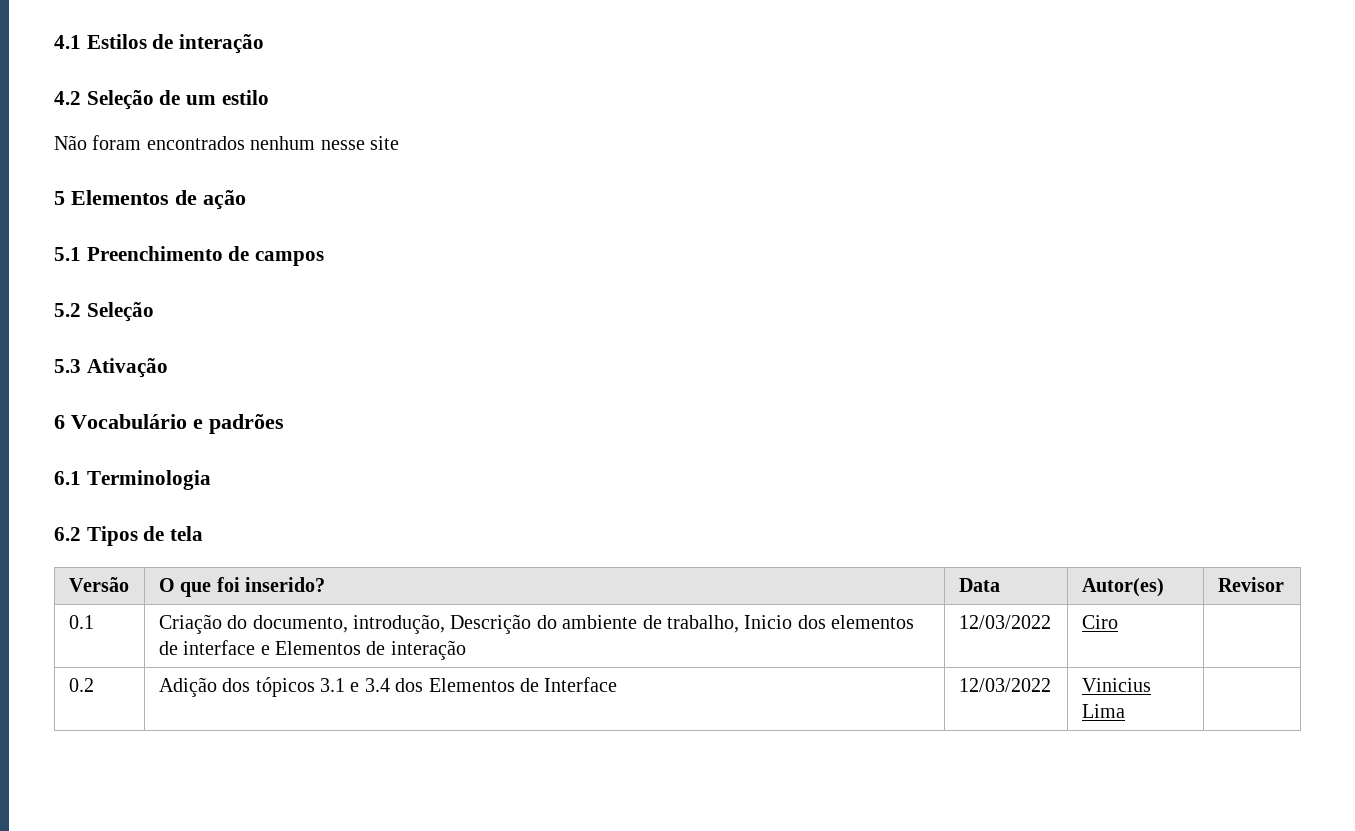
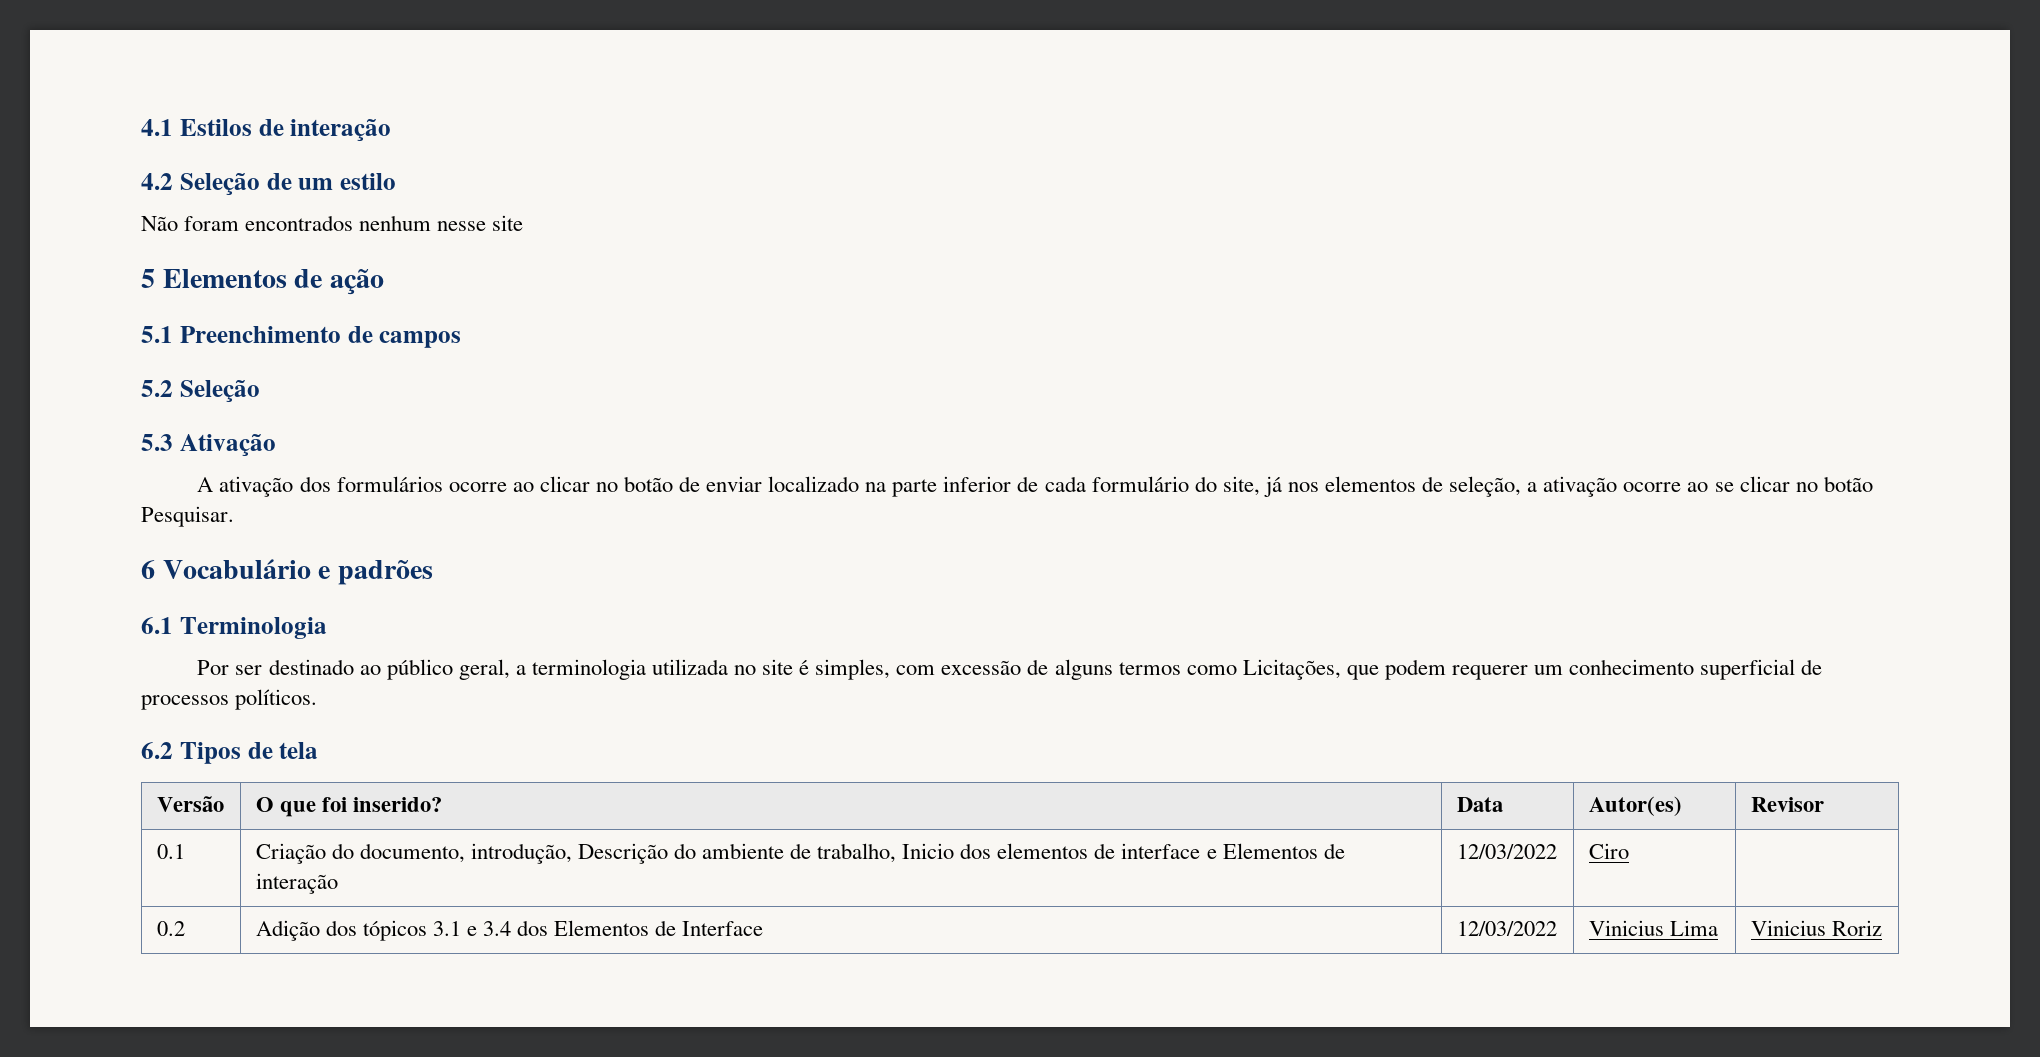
+ A ativação dos formulários ocorre ao clicar no botão de enviar localizado na parte inferior de cada formulário do site, já nos elementos de seleção, a ativação ocorre ao se clicar no botão Pesquisar.
+ Por ser destinado ao público geral, a terminologia utilizada no site é simples, com excessão de alguns termos como Licitações, que podem requerer um conhecimento superficial de processos políticos.
- 0.2 | Adição dos tópicos 3.1 e 3.4 dos Elementos de Interface | 12/03/2022 | Vinicius Lima |
+ 0.2 | Adição dos tópicos 3.1 e 3.4 dos Elementos de Interface | 12/03/2022 | Vinicius Lima | Vinicius Roriz

